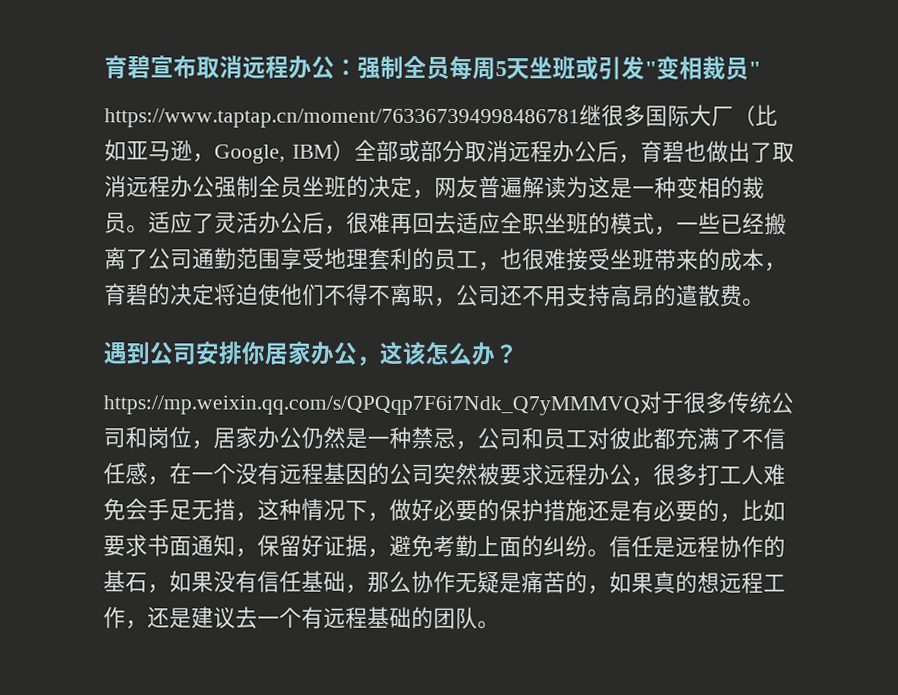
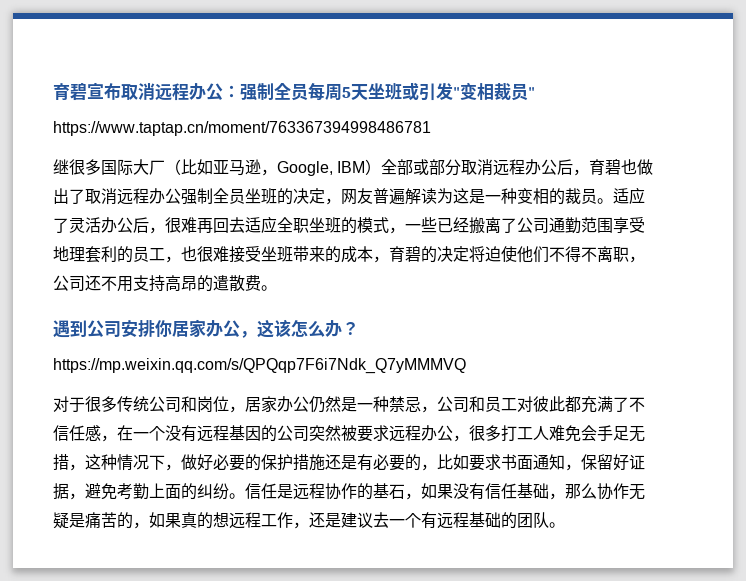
- https://www.taptap.cn/moment/763367394998486781继很多国际大厂（比如亚马逊，Google, IBM）全部或部分取消远程办公后，育碧也做出了取消远程办公强制全员坐班的决定，网友普遍解读为这是一种变相的裁员。
+ https://www.taptap.cn/moment/763367394998486781
+ 继很多国际大厂（比如亚马逊，Google, IBM）全部或部分取消远程办公后，育碧也做出了取消远程办公强制全员坐班的决定，网友普遍解读为这是一种变相的裁员。
- https://mp.weixin.qq.com/s/QPQqp7F6i7Ndk_Q7yMMMVQ对于很多传统公司和岗位，居家办公仍然是一种禁忌，公司和员工对彼此都充满了不信任感，在一个没有远程基因的公司突然被要求远程办公，很多打工人难免会手足无措，这种情况下，做好必要的保护措施还是有必要的，比如要求书面通知，保留好证据，避免考勤上面的纠纷。
+ https://mp.weixin.qq.com/s/QPQqp7F6i7Ndk_Q7yMMMVQ
+ 对于很多传统公司和岗位，居家办公仍然是一种禁忌，公司和员工对彼此都充满了不信任感，在一个没有远程基因的公司突然被要求远程办公，很多打工人难免会手足无措，这种情况下，做好必要的保护措施还是有必要的，比如要求书面通知，保留好证据，避免考勤上面的纠纷。

